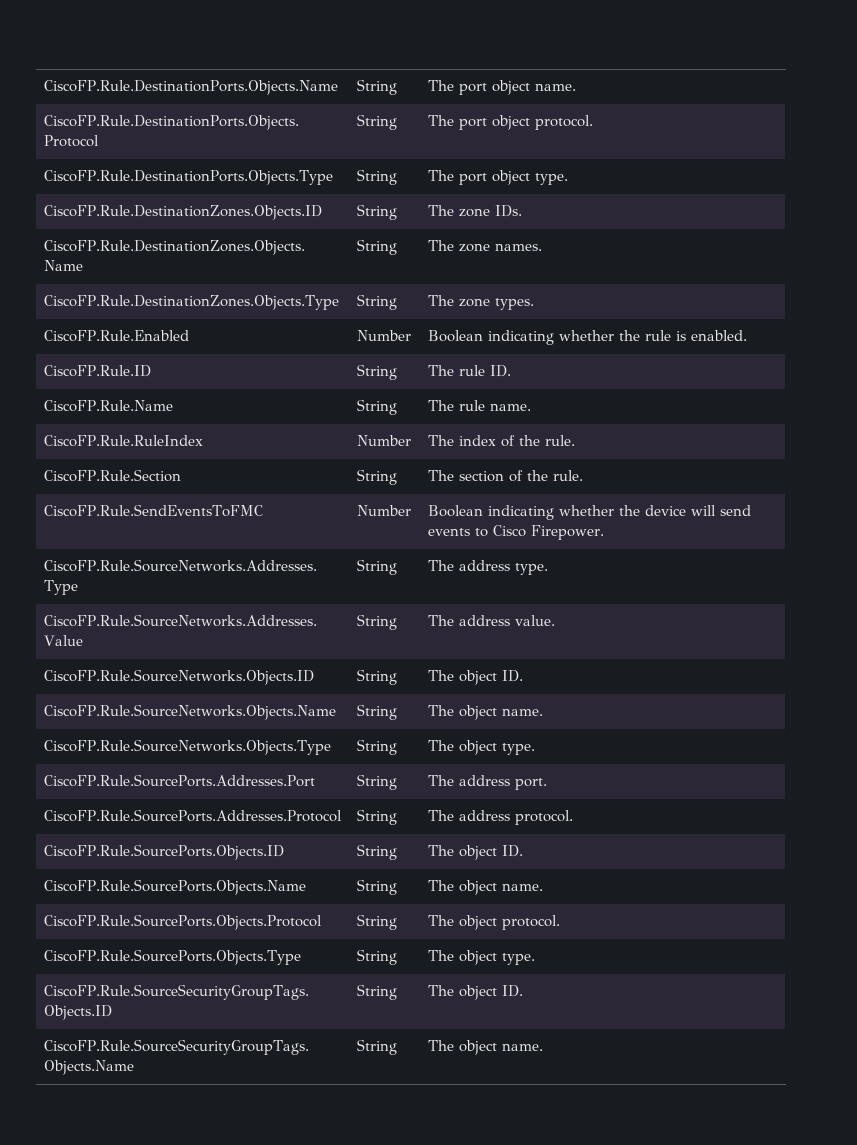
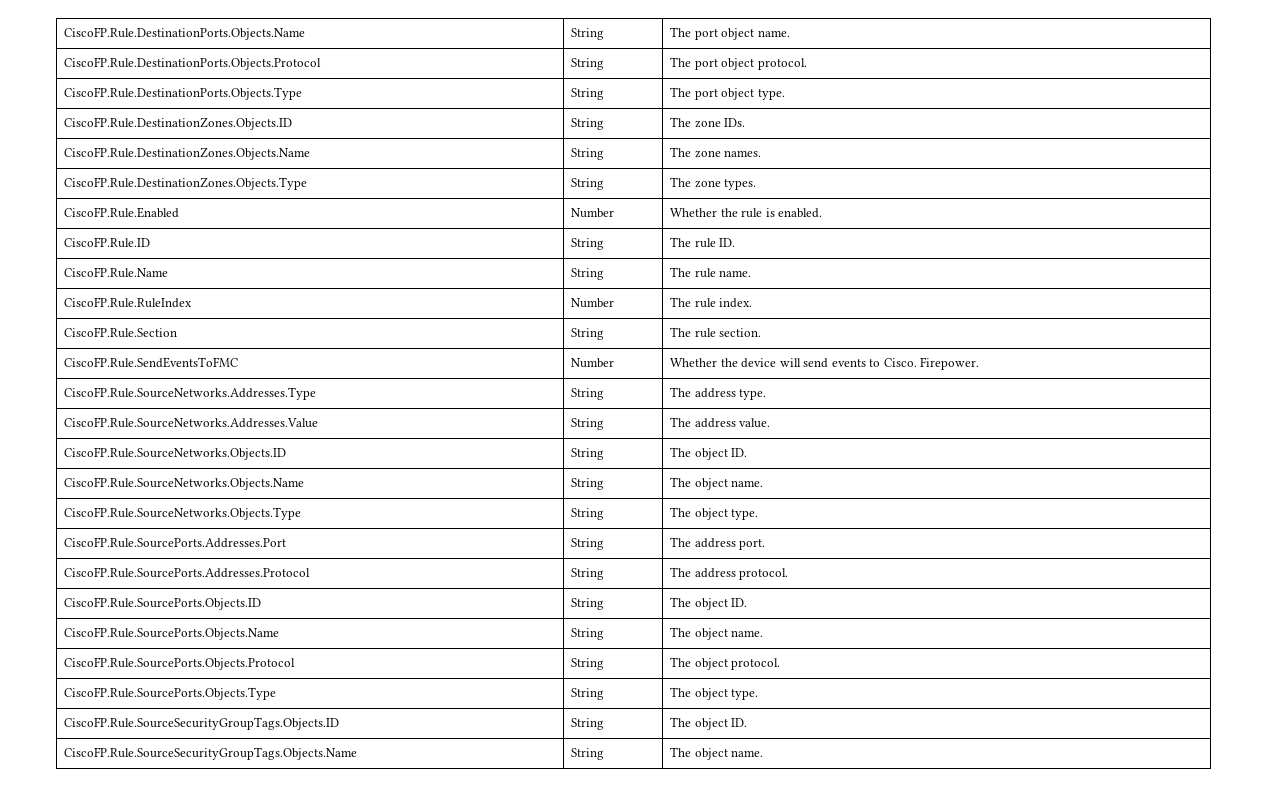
- CiscoFP.Rule.Enabled | Number | Boolean indicating whether the rule is enabled.
+ CiscoFP.Rule.Enabled | Number | Whether the rule is enabled.
- CiscoFP.Rule.RuleIndex | Number | The index of the rule.
+ CiscoFP.Rule.RuleIndex | Number | The rule index.
- CiscoFP.Rule.Section | String | The section of the rule.
+ CiscoFP.Rule.Section | String | The rule section.
- CiscoFP.Rule.SendEventsToFMC | Number | Boolean indicating whether the device will send events to Cisco Firepower.
+ CiscoFP.Rule.SendEventsToFMC | Number | Whether the device will send events to Cisco. Firepower.

